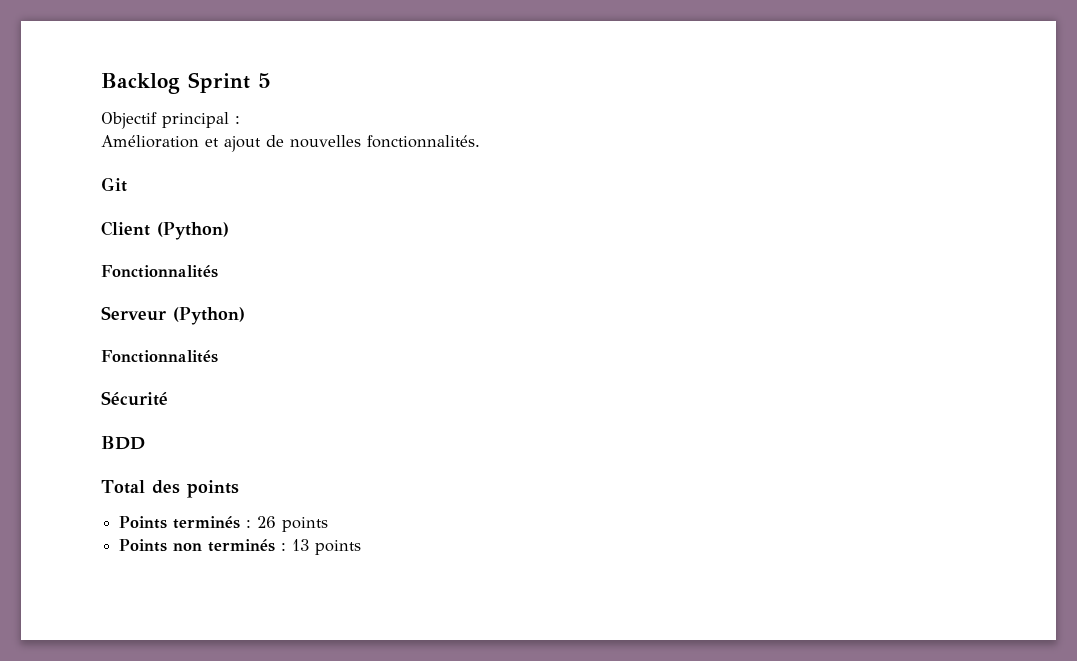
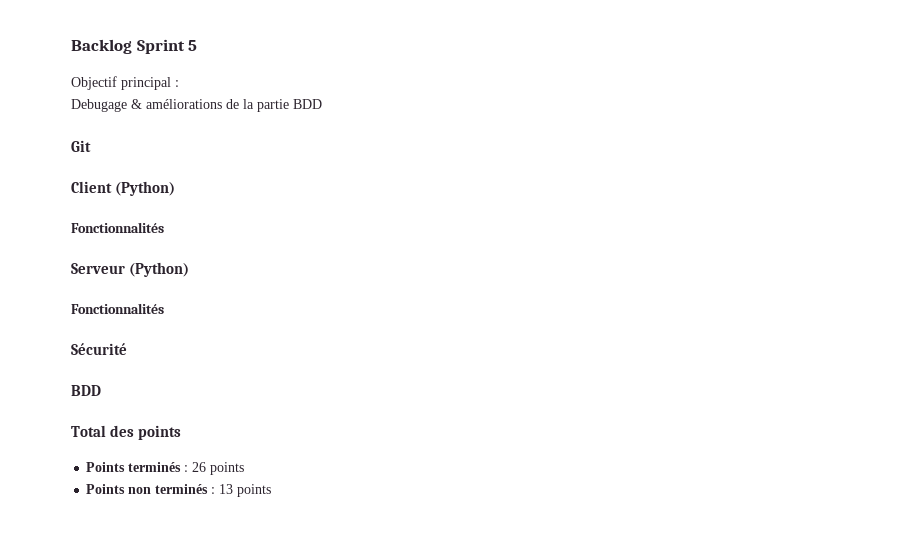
- Amélioration et ajout de nouvelles fonctionnalités.
+ Debugage & améliorations de la partie BDD

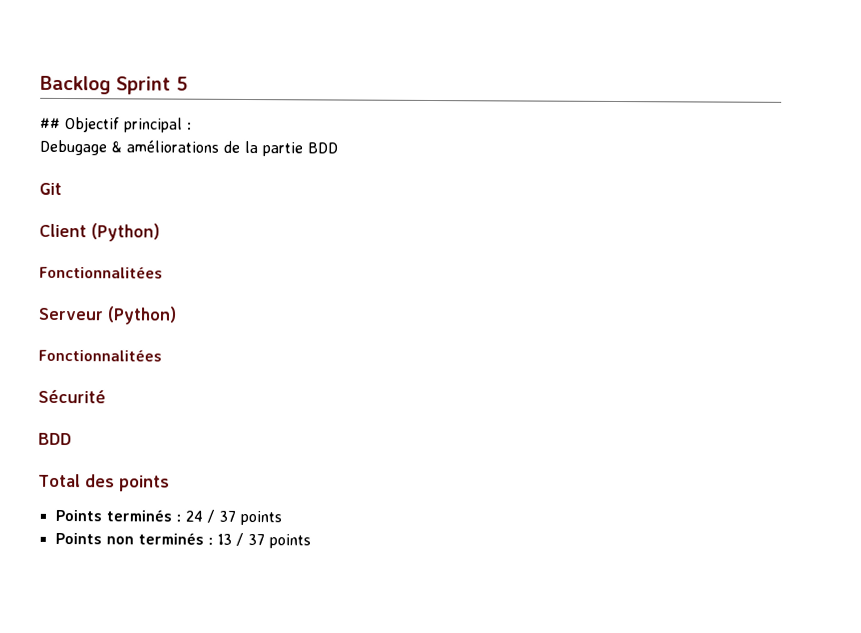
- Objectif principal :
+ ## Objectif principal :
  Client (Python)
- Fonctionnalités
+ Fonctionnalitées
  Serveur (Python)
- Fonctionnalités
+ Fonctionnalitées
- Points terminés : 26 points
+ Points terminés : 24 / 37 points
- Points non terminés : 13 points
+ Points non terminés : 13 / 37 points

